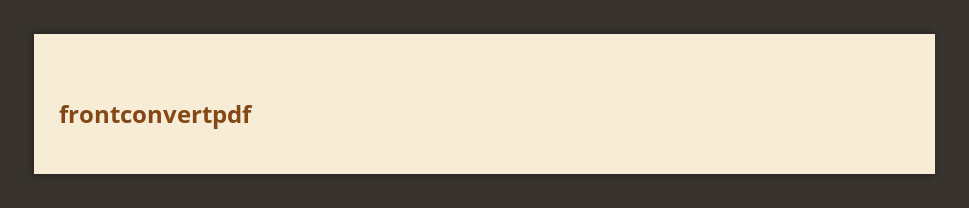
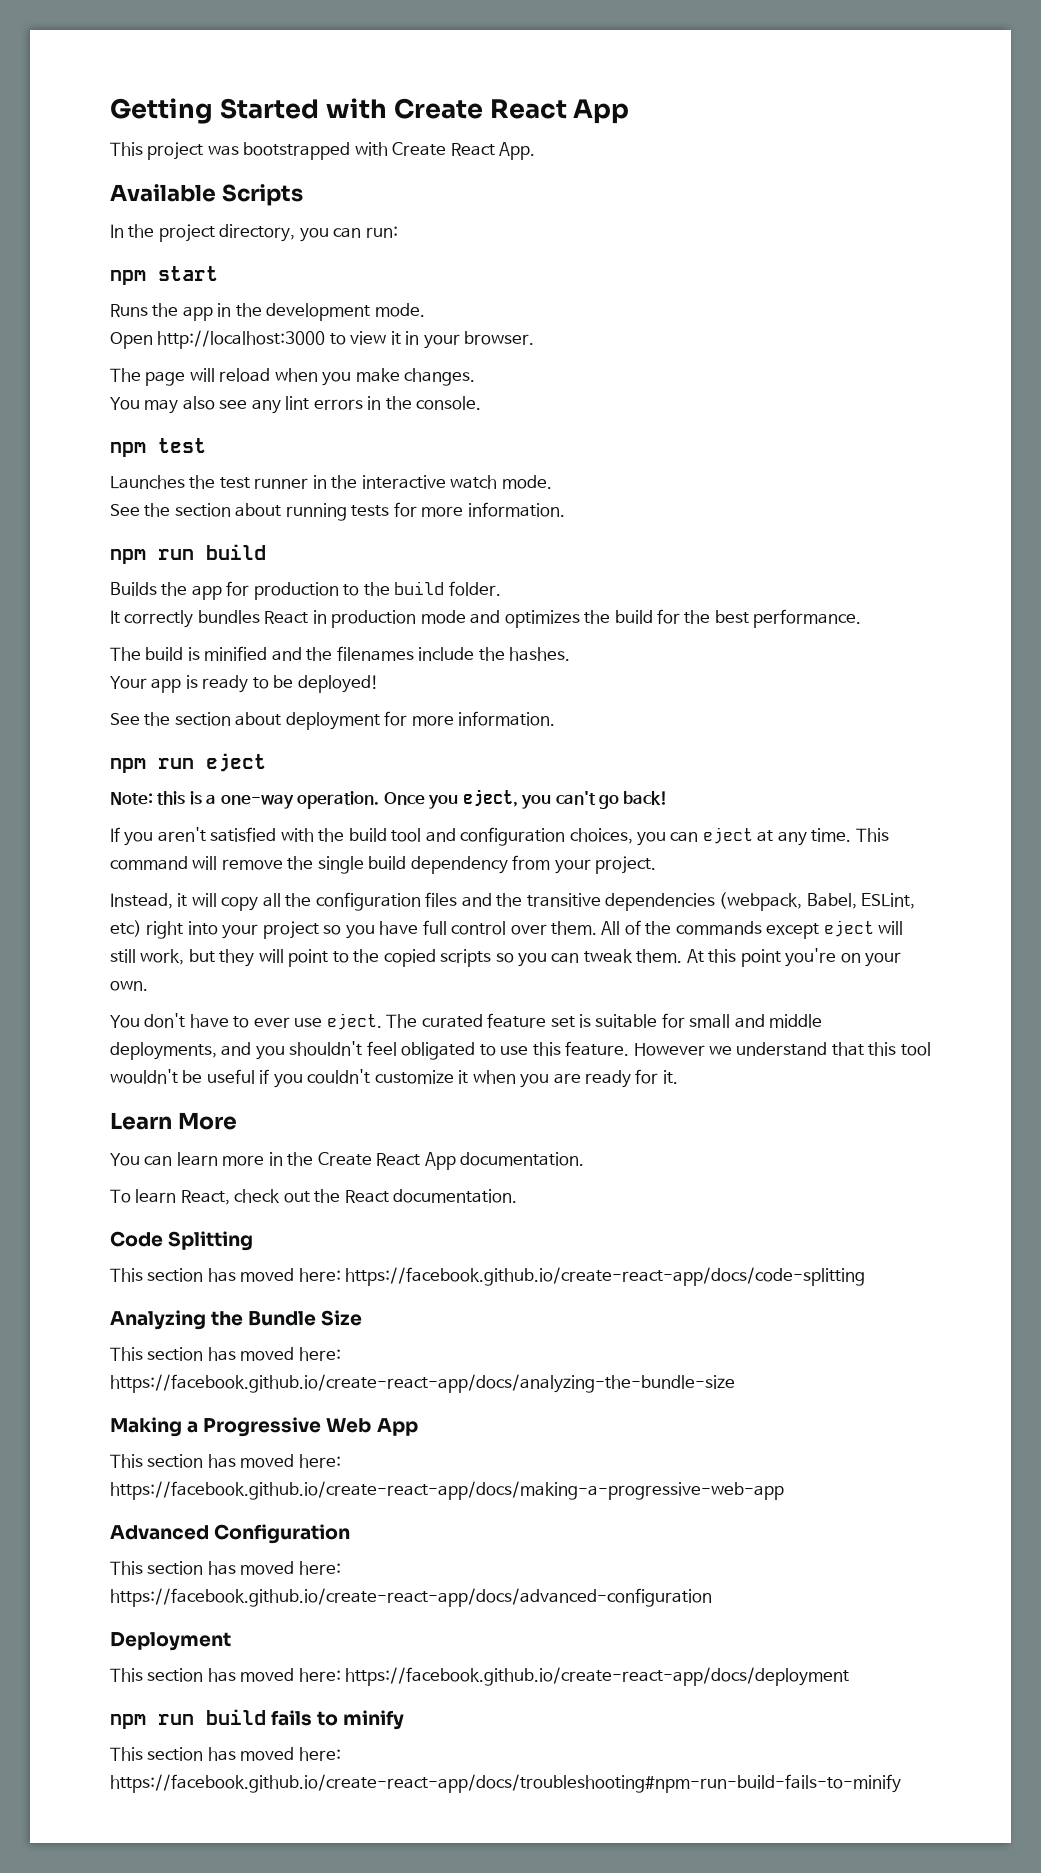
- frontconvertpdf
+ Getting Started with Create React App
+ This project was bootstrapped with Create React App.
+ Available Scripts
+ In the project directory, you can run:
+ npm start
+ Runs the app in the development mode.
+ Open http://localhost:3000 to view it in your browser.
+ The page will reload when you make changes.
+ You may also see any lint errors in the console.
+ npm test
+ Launches the test runner in the interactive watch mode.
+ See the section about running tests for more information.
+ npm run build
+ Builds the app for production to the build folder.
+ It correctly bundles React in production mode and optimizes the build for the best performance.
+ The build is minified and the filenames include the hashes.
+ Your app is ready to be deployed!
+ See the section about deployment for more information.
+ npm run eject
+ Note: this is a one-way operation. Once you eject, you can't go back!
+ If you aren't satisfied with the build tool and configuration choices, you can eject at any time. This command will remove the single build dependency from your project.
+ Instead, it will copy all the configuration files and the transitive dependencies (webpack, Babel, ESLint, etc) right into your project so you have full control over them. All of the commands except eject will still work, but they will point to the copied scripts so you can tweak them. At this point you're on your own.
+ You don't have to ever use eject. The curated feature set is suitable for small and middle deployments, and you shouldn't feel obligated to use this feature. However we understand that this tool wouldn't be useful if you couldn't customize it when you are ready for it.
+ Learn More
+ You can learn more in the Create React App documentation.
+ To learn React, check out the React documentation.
+ Code Splitting
+ This section has moved here: https://facebook.github.io/create-react-app/docs/code-splitting
+ Analyzing the Bundle Size
+ This section has moved here: https://facebook.github.io/create-react-app/docs/analyzing-the-bundle-size
+ Making a Progressive Web App
+ This section has moved here: https://facebook.github.io/create-react-app/docs/making-a-progressive-web-app
+ Advanced Configuration
+ This section has moved here: https://facebook.github.io/create-react-app/docs/advanced-configuration
+ Deployment
+ This section has moved here: https://facebook.github.io/create-react-app/docs/deployment
+ npm run build fails to minify
+ This section has moved here: https://facebook.github.io/create-react-app/docs/troubleshooting#npm-run-build-fails-to-minify

